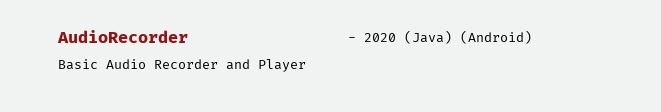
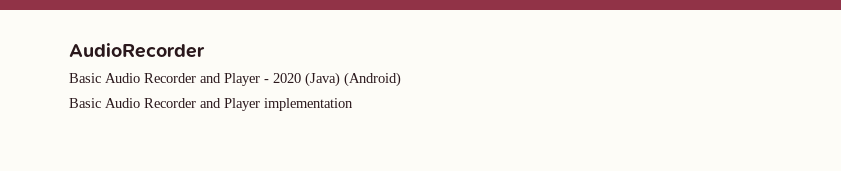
+ Basic Audio Recorder and Player implementation

